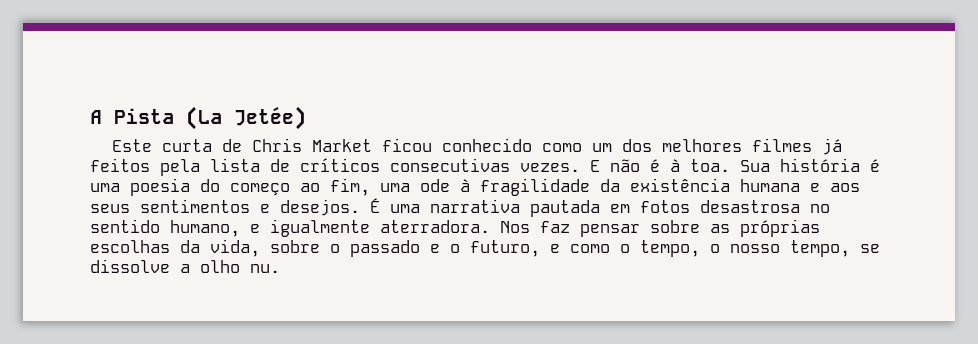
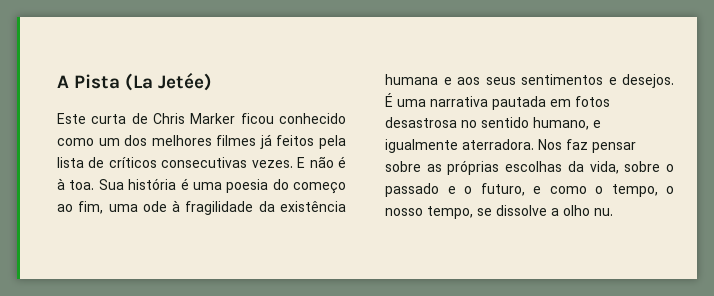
- Este curta de Chris Market ficou conhecido como um dos melhores filmes já feitos pela lista de críticos consecutivas vezes.
+ Este curta de Chris Marker ficou conhecido como um dos melhores filmes já feitos pela lista de críticos consecutivas vezes.

